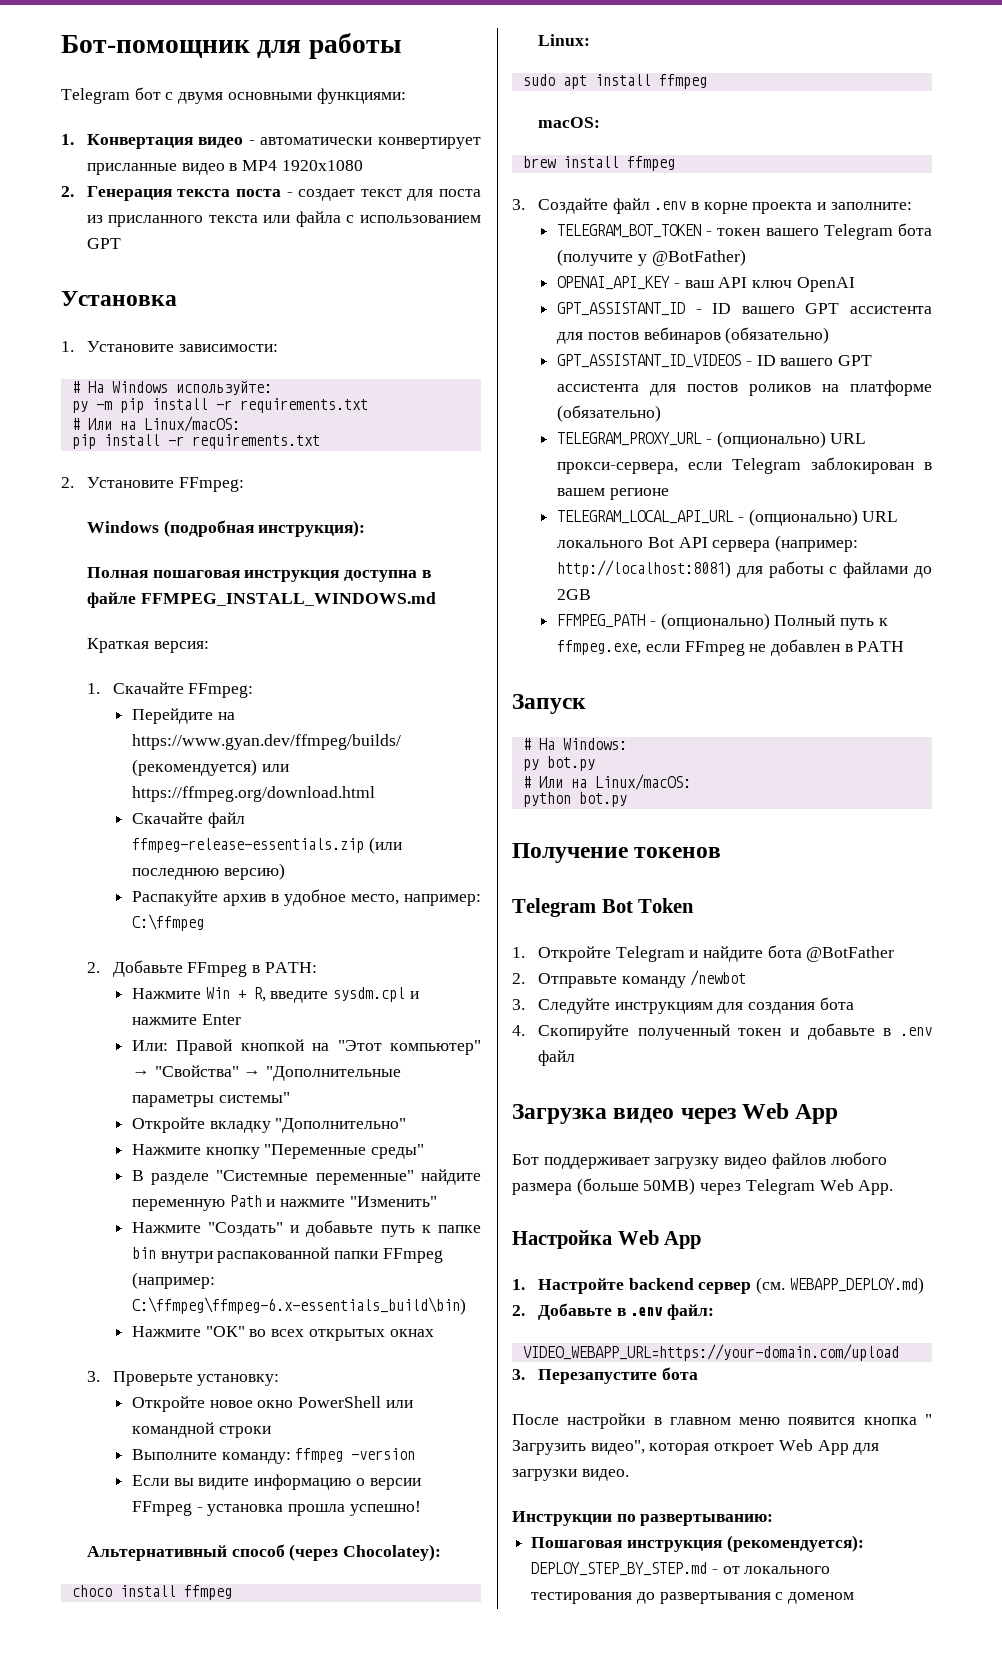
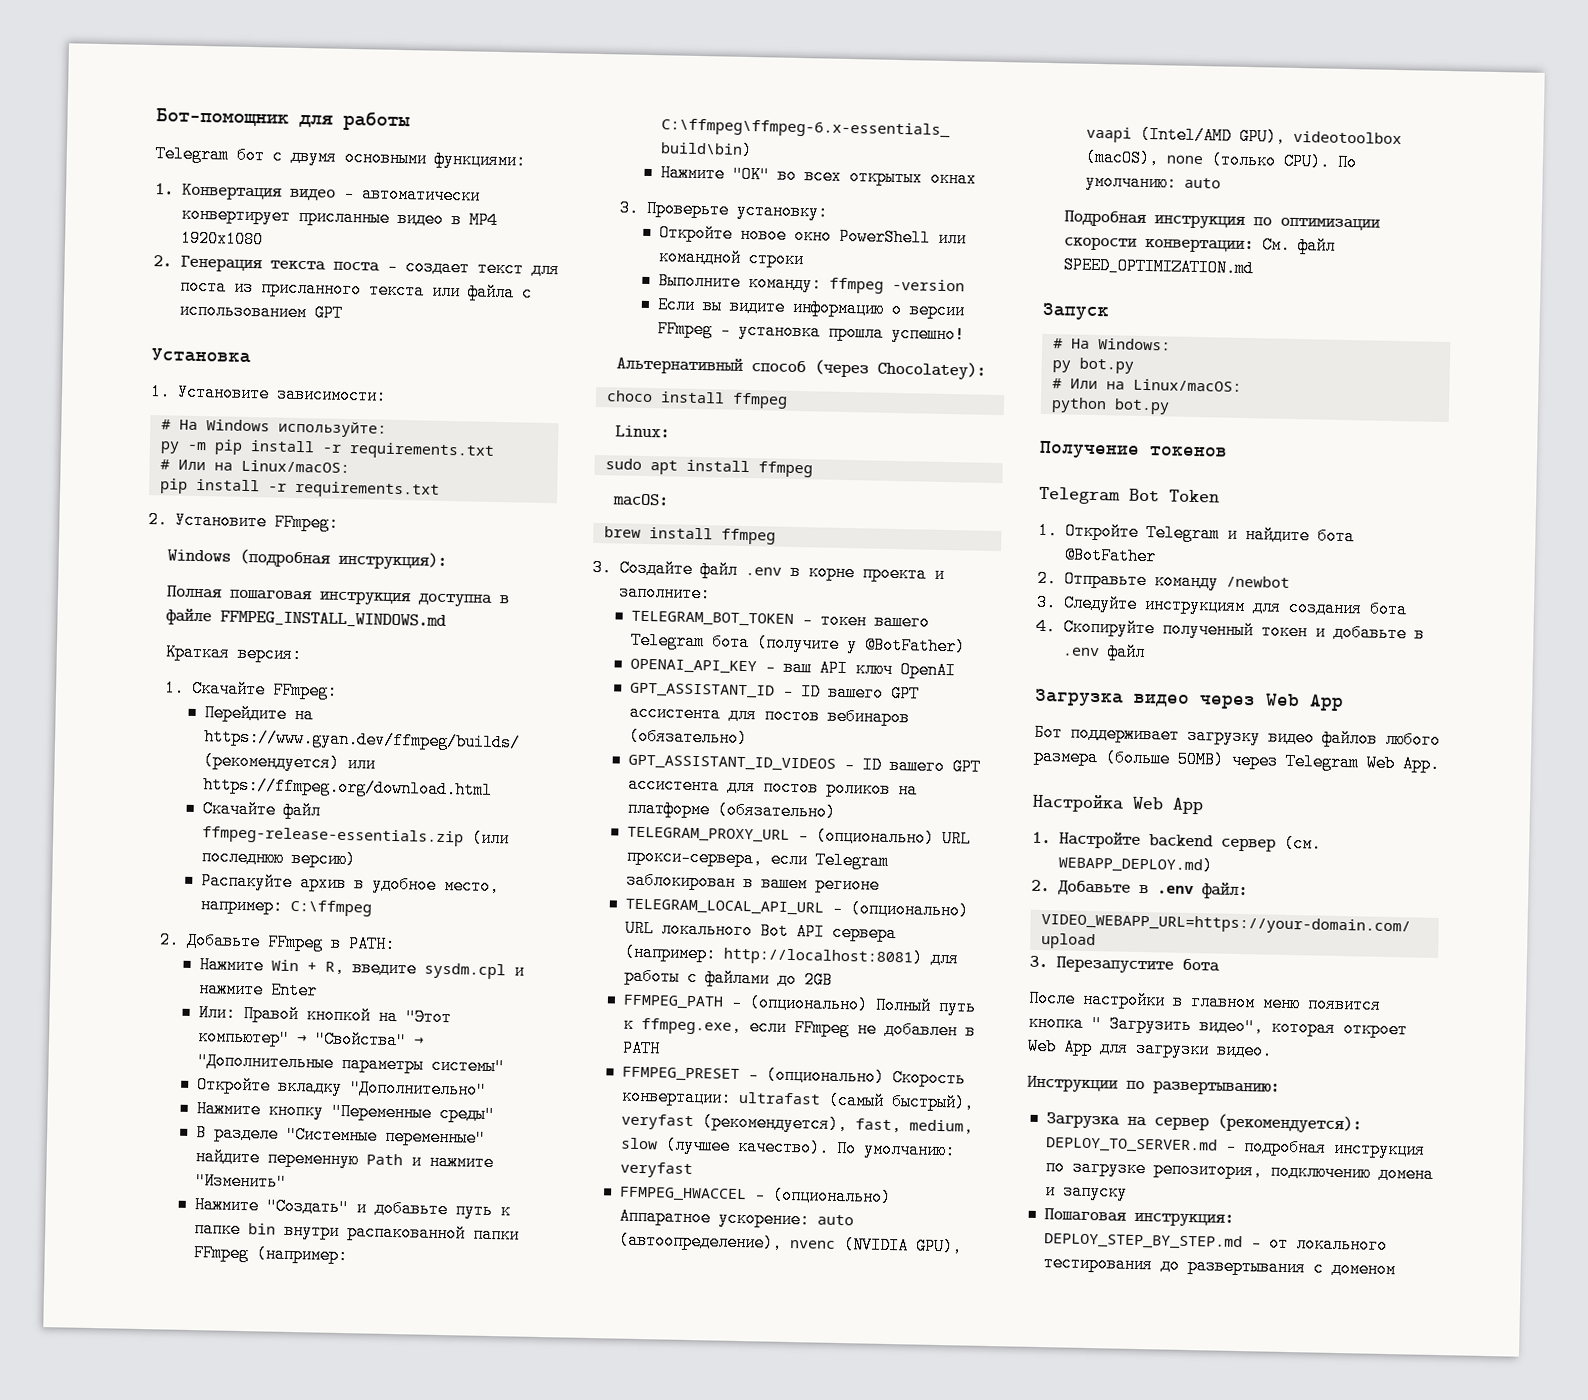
+ FFMPEG_PRESET - (опционально) Скорость конвертации: ultrafast (самый быстрый), veryfast (рекомендуется), fast, medium, slow (лучшее качество). По умолчанию: veryfast
+ FFMPEG_HWACCEL - (опционально) Аппаратное ускорение: auto (автоопределение), nvenc (NVIDIA GPU), vaapi (Intel/AMD GPU), videotoolbox (macOS), none (только CPU). По умолчанию: auto
+ Подробная инструкция по оптимизации скорости конвертации: См. файл SPEED_OPTIMIZATION.md
+ Загрузка на сервер (рекомендуется): DEPLOY_TO_SERVER.md - подробная инструкция по загрузке репозитория, подключению домена и запуску
- Пошаговая инструкция (рекомендуется): DEPLOY_STEP_BY_STEP.md - от локального тестирования до развертывания с доменом
+ Пошаговая инструкция: DEPLOY_STEP_BY_STEP.md - от локального тестирования до развертывания с доменом

